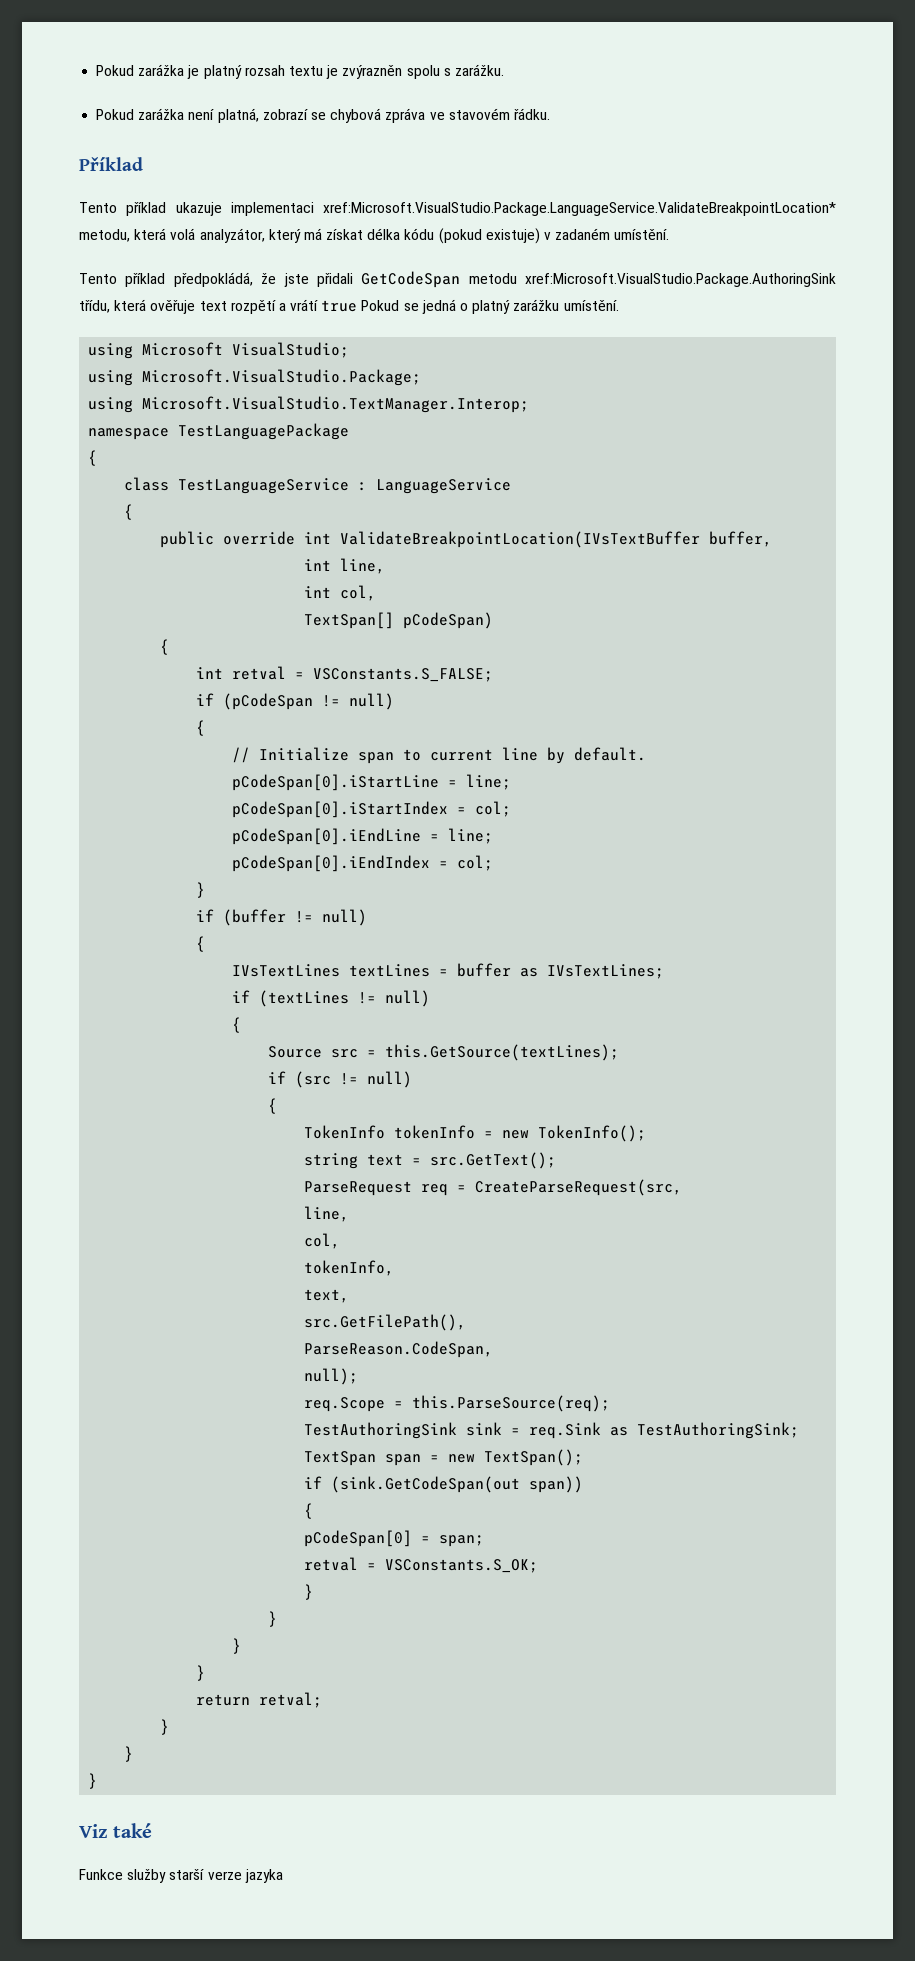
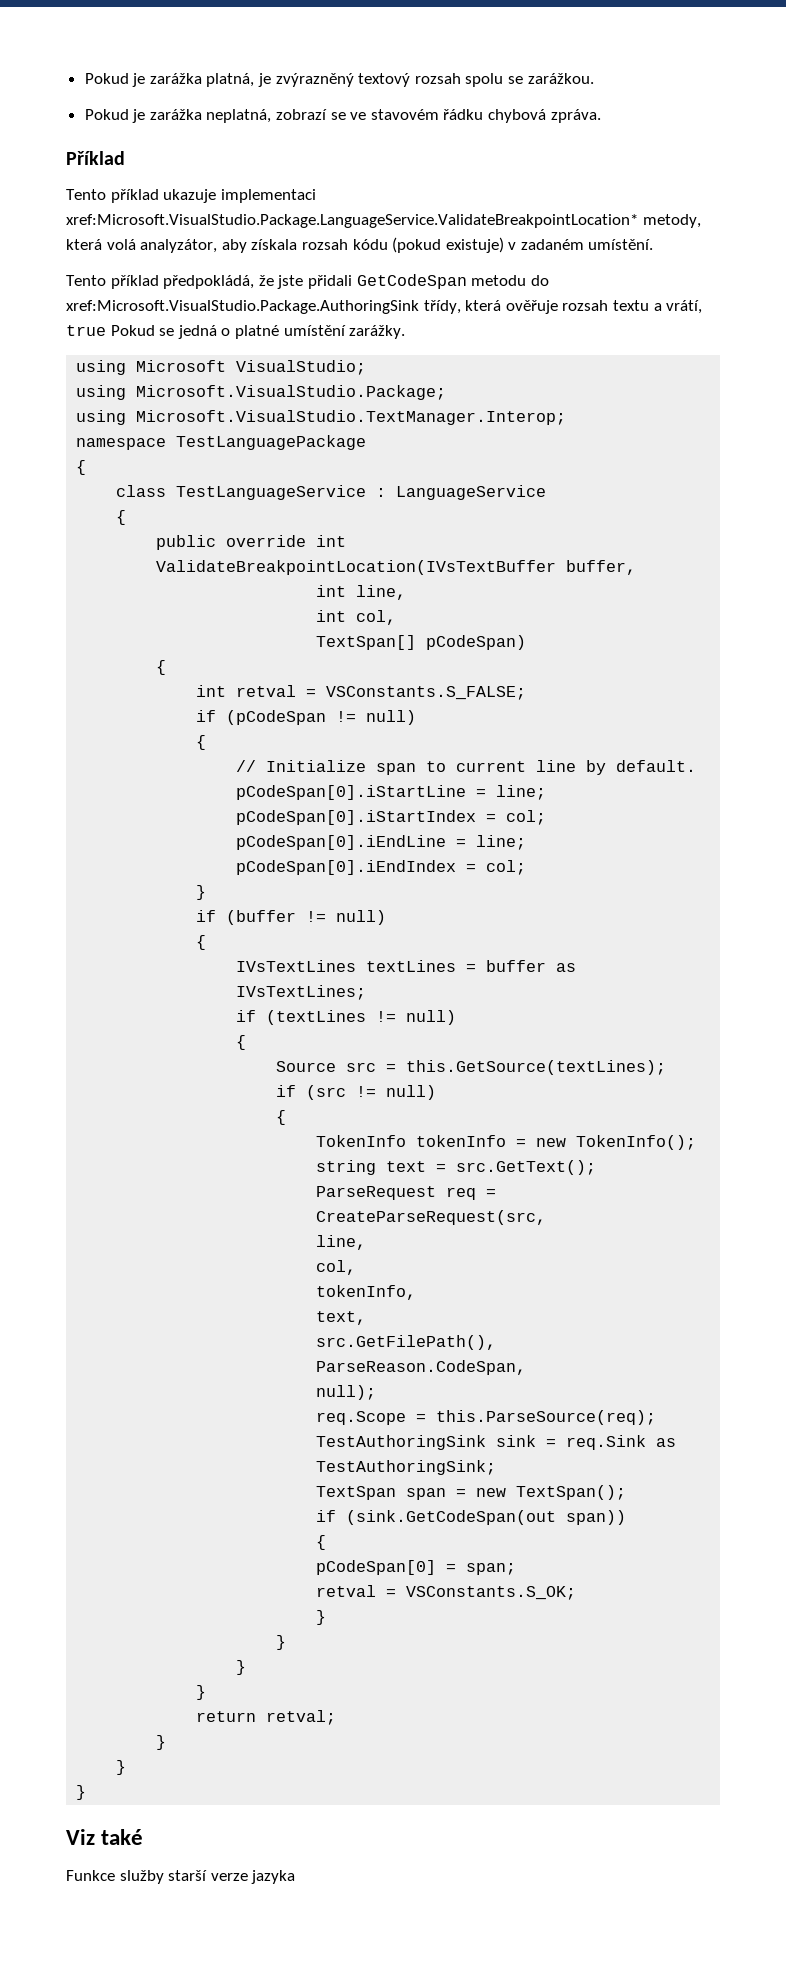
- Pokud zarážka je platný rozsah textu je zvýrazněn spolu s zarážku.
- Pokud zarážka není platná, zobrazí se chybová zpráva ve stavovém řádku.
+ Pokud je zarážka platná, je zvýrazněný textový rozsah spolu se zarážkou.
+ Pokud je zarážka neplatná, zobrazí se ve stavovém řádku chybová zpráva.
- Tento příklad ukazuje implementaci xref:Microsoft.VisualStudio.Package.LanguageService.ValidateBreakpointLocation* metodu, která volá analyzátor, který má získat délka kódu (pokud existuje) v zadaném umístění.
+ Tento příklad ukazuje implementaci xref:Microsoft.VisualStudio.Package.LanguageService.ValidateBreakpointLocation* metody, která volá analyzátor, aby získala rozsah kódu (pokud existuje) v zadaném umístění.
- Tento příklad předpokládá, že jste přidali GetCodeSpan metodu xref:Microsoft.VisualStudio.Package.AuthoringSink třídu, která ověřuje text rozpětí a vrátí true Pokud se jedná o platný zarážku umístění.
+ Tento příklad předpokládá, že jste přidali GetCodeSpan metodu do xref:Microsoft.VisualStudio.Package.AuthoringSink třídy, která ověřuje rozsah textu a vrátí, true Pokud se jedná o platné umístění zarážky.

